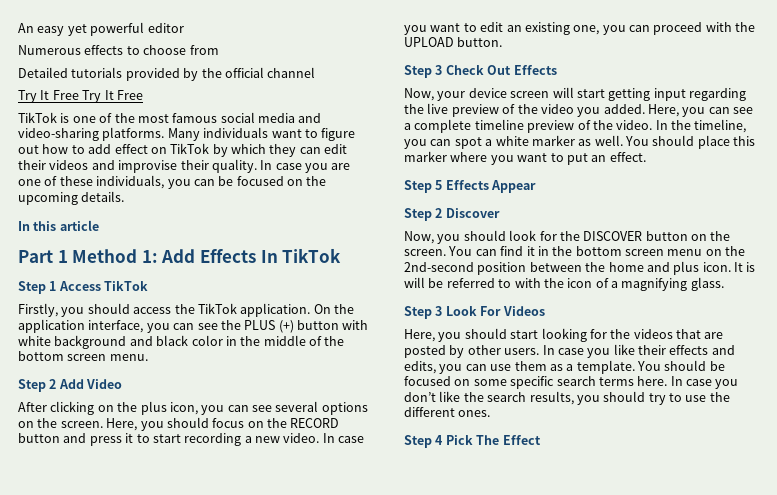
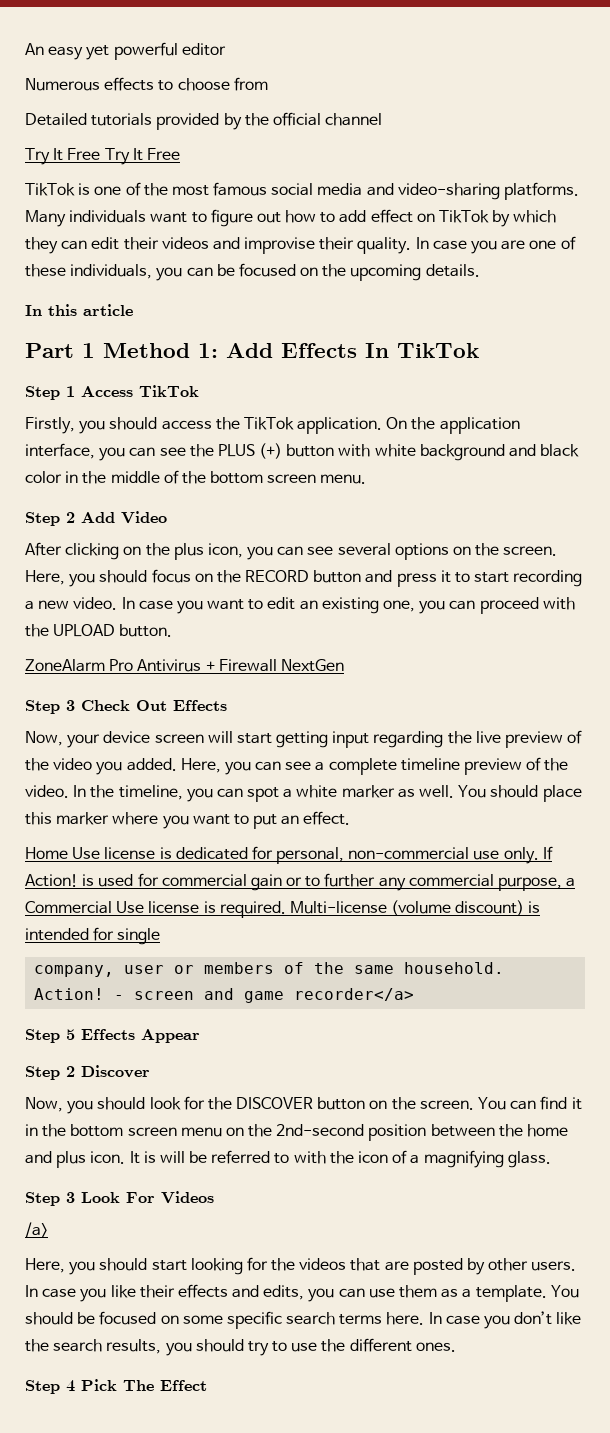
+ ZoneAlarm Pro Antivirus + Firewall NextGen
+ Home Use license is dedicated for personal, non-commercial use only. If Action! is used for commercial gain or to further any commercial purpose, a Commercial Use license is required. Multi-license (volume discount) is intended for single
+ company, user or members of the same household. Action! - screen and game recorder</a>
+ /a>

